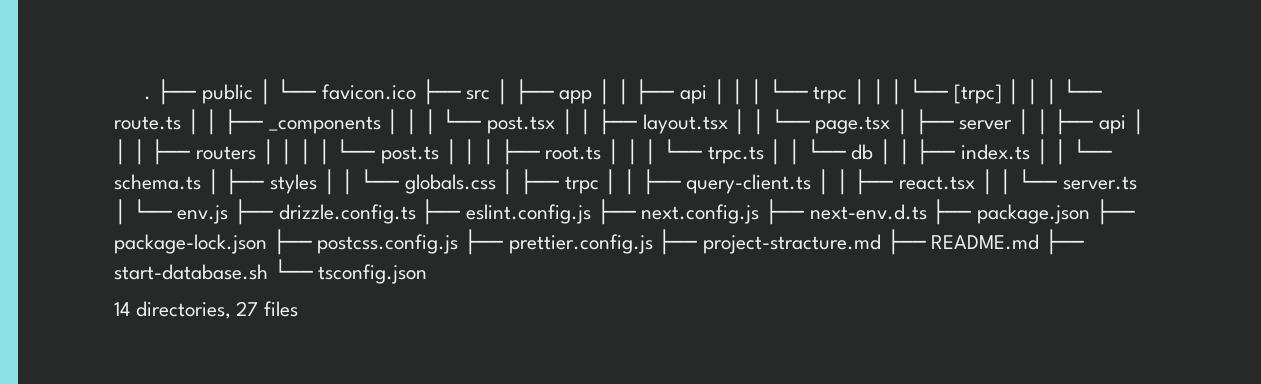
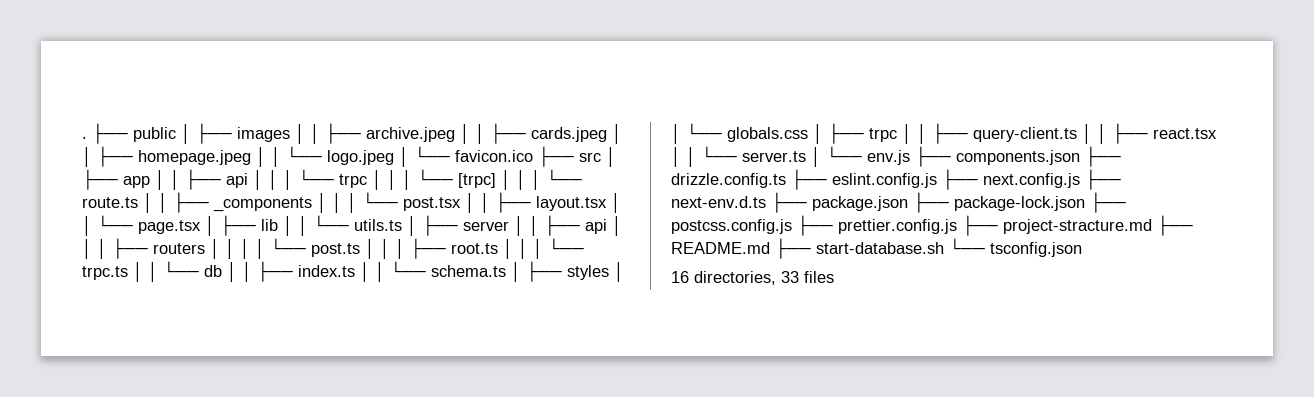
- ├── public │ └── favicon.ico ├── src │ ├── app │ │ ├── api │ │ │ └── trpc │ │ │ └── [trpc] │ │ │ └── route.ts │ │ ├── _components │ │ │ └── post.tsx │ │ ├── layout.tsx │ │ └── page.tsx │ ├── server │ │ ├── api │ │ │ ├── routers │ │ │ │ └── post.ts │ │ │ ├── root.ts │ │ │ └── trpc.ts │ │ └── db │ │ ├── index.ts │ │ └── schema.ts │ ├── styles │ │ └── globals.css │ ├── trpc │ │ ├── query-client.ts │ │ ├── react.tsx │ │ └── server.ts │ └── env.js ├── drizzle.config.ts ├── eslint.config.js ├── next.config.js ├── next-env.d.ts ├── package.json ├── package-lock.json ├── postcss.config.js ├── prettier.config.js ├── project-stracture.md ├── README.md ├── start-database.sh └── tsconfig.json
+ ├── public │ ├── images │ │ ├── archive.jpeg │ │ ├── cards.jpeg │ │ ├── homepage.jpeg │ │ └── logo.jpeg │ └── favicon.ico ├── src │ ├── app │ │ ├── api │ │ │ └── trpc │ │ │ └── [trpc] │ │ │ └── route.ts │ │ ├── _components │ │ │ └── post.tsx │ │ ├── layout.tsx │ │ └── page.tsx │ ├── lib │ │ └── utils.ts │ ├── server │ │ ├── api │ │ │ ├── routers │ │ │ │ └── post.ts │ │ │ ├── root.ts │ │ │ └── trpc.ts │ │ └── db │ │ ├── index.ts │ │ └── schema.ts │ ├── styles │ │ └── globals.css │ ├── trpc │ │ ├── query-client.ts │ │ ├── react.tsx │ │ └── server.ts │ └── env.js ├── components.json ├── drizzle.config.ts ├── eslint.config.js ├── next.config.js ├── next-env.d.ts ├── package.json ├── package-lock.json ├── postcss.config.js ├── prettier.config.js ├── project-stracture.md ├── README.md ├── start-database.sh └── tsconfig.json
- 14 directories, 27 files
+ 16 directories, 33 files

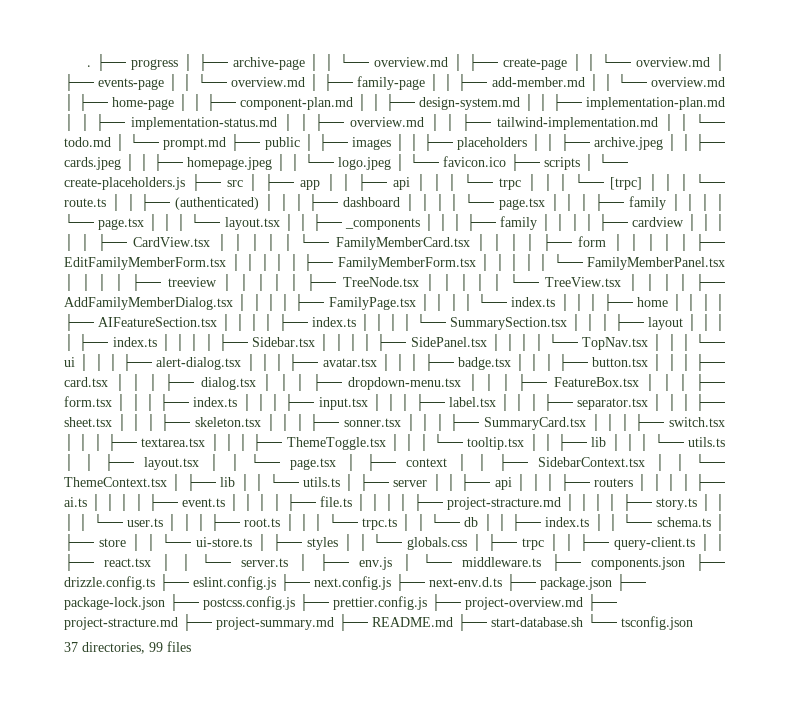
- ├── public │ ├── images │ │ ├── archive.jpeg │ │ ├── cards.jpeg │ │ ├── homepage.jpeg │ │ └── logo.jpeg │ └── favicon.ico ├── src │ ├── app │ │ ├── api │ │ │ └── trpc │ │ │ └── [trpc] │ │ │ └── route.ts │ │ ├── _components │ │ │ └── post.tsx │ │ ├── layout.tsx │ │ └── page.tsx │ ├── lib │ │ └── utils.ts │ ├── server │ │ ├── api │ │ │ ├── routers │ │ │ │ └── post.ts │ │ │ ├── root.ts │ │ │ └── trpc.ts │ │ └── db │ │ ├── index.ts │ │ └── schema.ts │ ├── styles │ │ └── globals.css │ ├── trpc │ │ ├── query-client.ts │ │ ├── react.tsx │ │ └── server.ts │ └── env.js ├── components.json ├── drizzle.config.ts ├── eslint.config.js ├── next.config.js ├── next-env.d.ts ├── package.json ├── package-lock.json ├── postcss.config.js ├── prettier.config.js ├── project-stracture.md ├── README.md ├── start-database.sh └── tsconfig.json
+ ├── progress │ ├── archive-page │ │ └── overview.md │ ├── create-page │ │ └── overview.md │ ├── events-page │ │ └── overview.md │ ├── family-page │ │ ├── add-member.md │ │ └── overview.md │ ├── home-page │ │ ├── component-plan.md │ │ ├── design-system.md │ │ ├── implementation-plan.md │ │ ├── implementation-status.md │ │ ├── overview.md │ │ ├── tailwind-implementation.md │ │ └── todo.md │ └── prompt.md ├── public │ ├── images │ │ ├── placeholders │ │ ├── archive.jpeg │ │ ├── cards.jpeg │ │ ├── homepage.jpeg │ │ └── logo.jpeg │ └── favicon.ico ├── scripts │ └── create-placeholders.js ├── src │ ├── app │ │ ├── api │ │ │ └── trpc │ │ │ └── [trpc] │ │ │ └── route.ts │ │ ├── (authenticated) │ │ │ ├── dashboard │ │ │ │ └── page.tsx │ │ │ ├── family │ │ │ │ └── page.tsx │ │ │ └── layout.tsx │ │ ├── _components │ │ │ ├── family │ │ │ │ ├── cardview │ │ │ │ │ ├── CardView.tsx │ │ │ │ │ └── FamilyMemberCard.tsx │ │ │ │ ├── form │ │ │ │ │ ├── EditFamilyMemberForm.tsx │ │ │ │ │ ├── FamilyMemberForm.tsx │ │ │ │ │ └── FamilyMemberPanel.tsx │ │ │ │ ├── treeview │ │ │ │ │ ├── TreeNode.tsx │ │ │ │ │ └── TreeView.tsx │ │ │ │ ├── AddFamilyMemberDialog.tsx │ │ │ │ ├── FamilyPage.tsx │ │ │ │ └── index.ts │ │ │ ├── home │ │ │ │ ├── AIFeatureSection.tsx │ │ │ │ ├── index.ts │ │ │ │ └── SummarySection.tsx │ │ │ ├── layout │ │ │ │ ├── index.ts │ │ │ │ ├── Sidebar.tsx │ │ │ │ ├── SidePanel.tsx │ │ │ │ └── TopNav.tsx │ │ │ └── ui │ │ │ ├── alert-dialog.tsx │ │ │ ├── avatar.tsx │ │ │ ├── badge.tsx │ │ │ ├── button.tsx │ │ │ ├── card.tsx │ │ │ ├── dialog.tsx │ │ │ ├── dropdown-menu.tsx │ │ │ ├── FeatureBox.tsx │ │ │ ├── form.tsx │ │ │ ├── index.ts │ │ │ ├── input.tsx │ │ │ ├── label.tsx │ │ │ ├── separator.tsx │ │ │ ├── sheet.tsx │ │ │ ├── skeleton.tsx │ │ │ ├── sonner.tsx │ │ │ ├── SummaryCard.tsx │ │ │ ├── switch.tsx │ │ │ ├── textarea.tsx │ │ │ ├── ThemeToggle.tsx │ │ │ └── tooltip.tsx │ │ ├── lib │ │ │ └── utils.ts │ │ ├── layout.tsx │ │ └── page.tsx │ ├── context │ │ ├── SidebarContext.tsx │ │ └── ThemeContext.tsx │ ├── lib │ │ └── utils.ts │ ├── server │ │ ├── api │ │ │ ├── routers │ │ │ │ ├── ai.ts │ │ │ │ ├── event.ts │ │ │ │ ├── file.ts │ │ │ │ ├── project-stracture.md │ │ │ │ ├── story.ts │ │ │ │ └── user.ts │ │ │ ├── root.ts │ │ │ └── trpc.ts │ │ └── db │ │ ├── index.ts │ │ └── schema.ts │ ├── store │ │ └── ui-store.ts │ ├── styles │ │ └── globals.css │ ├── trpc │ │ ├── query-client.ts │ │ ├── react.tsx │ │ └── server.ts │ ├── env.js │ └── middleware.ts ├── components.json ├── drizzle.config.ts ├── eslint.config.js ├── next.config.js ├── next-env.d.ts ├── package.json ├── package-lock.json ├── postcss.config.js ├── prettier.config.js ├── project-overview.md ├── project-stracture.md ├── project-summary.md ├── README.md ├── start-database.sh └── tsconfig.json
- 16 directories, 33 files
+ 37 directories, 99 files

